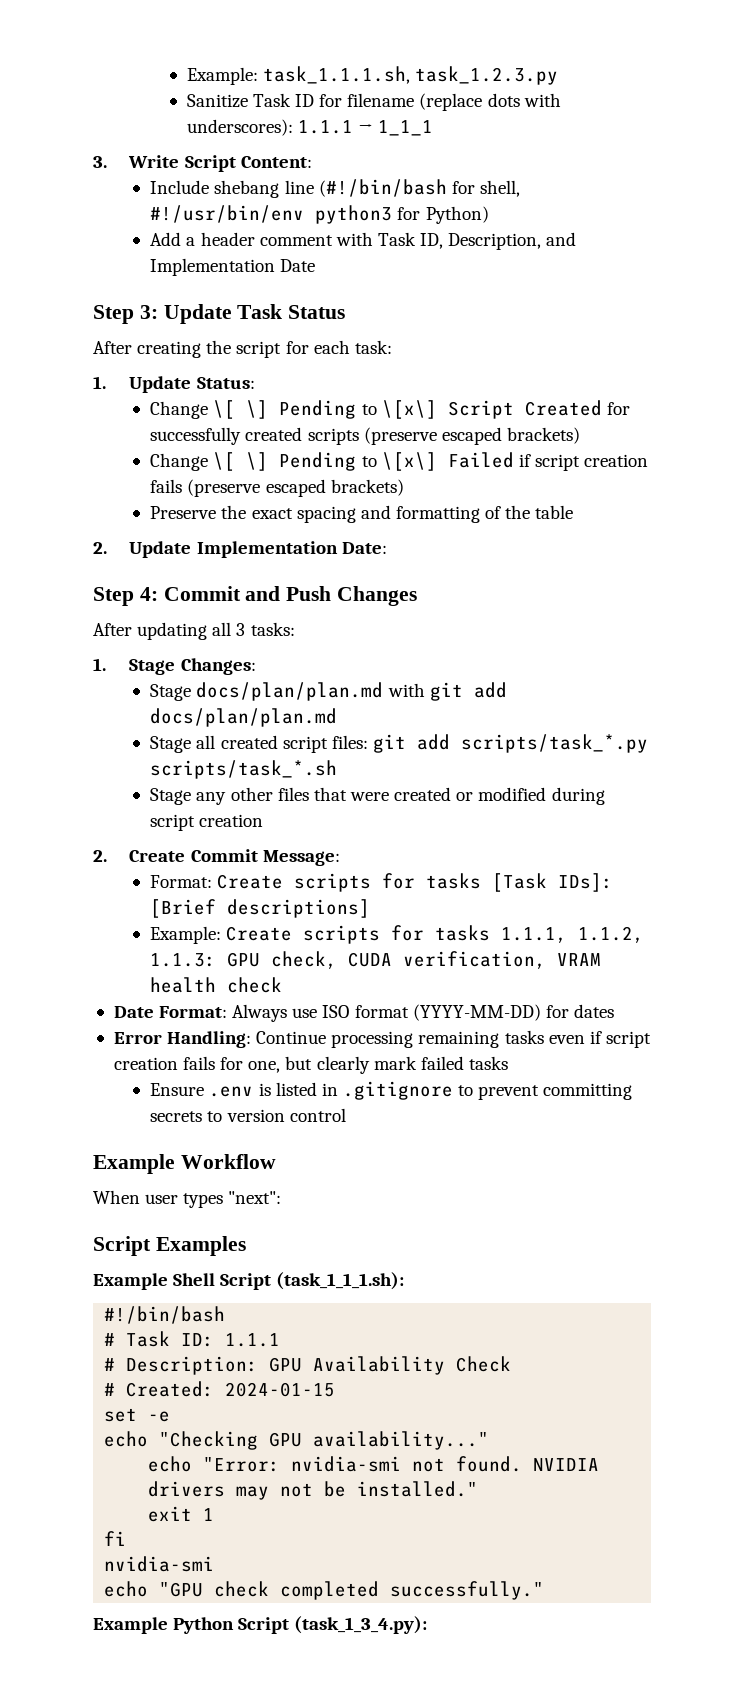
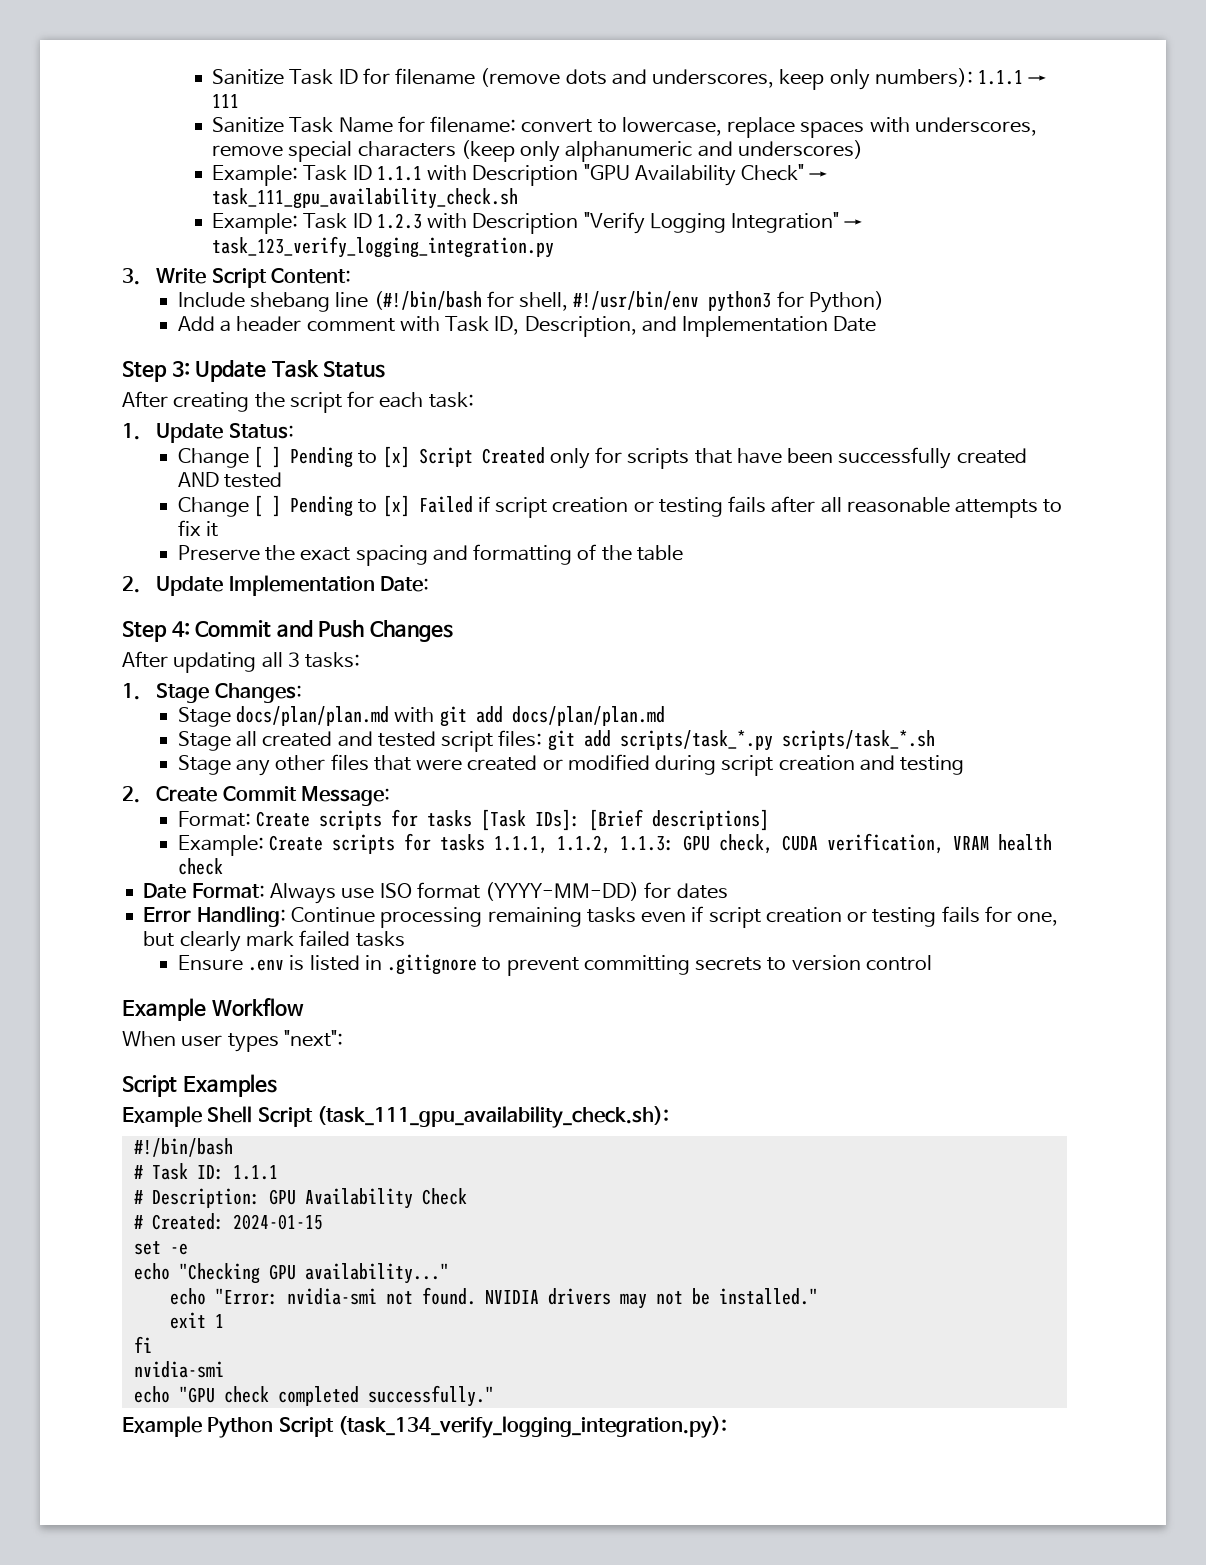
- Example: task_1.1.1.sh, task_1.2.3.py
- Sanitize Task ID for filename (replace dots with underscores): 1.1.1 → 1_1_1
+ Sanitize Task ID for filename (remove dots and underscores, keep only numbers): 1.1.1 → 111
+ Sanitize Task Name for filename: convert to lowercase, replace spaces with underscores, remove special characters (keep only alphanumeric and underscores)
+ Example: Task ID 1.1.1 with Description "GPU Availability Check" → task_111_gpu_availability_check.sh
+ Example: Task ID 1.2.3 with Description "Verify Logging Integration" → task_123_verify_logging_integration.py
- Change \[ \] Pending to \[x\] Script Created for successfully created scripts (preserve escaped brackets)
- Change \[ \] Pending to \[x\] Failed if script creation fails (preserve escaped brackets)
+ Change [ ] Pending to [x] Script Created only for scripts that have been successfully created AND tested
+ Change [ ] Pending to [x] Failed if script creation or testing fails after all reasonable attempts to fix it
- Stage all created script files: git add scripts/task_*.py scripts/task_*.sh
+ Stage all created and tested script files: git add scripts/task_*.py scripts/task_*.sh
- Stage any other files that were created or modified during script creation
+ Stage any other files that were created or modified during script creation and testing
- Error Handling: Continue processing remaining tasks even if script creation fails for one, but clearly mark failed tasks
+ Error Handling: Continue processing remaining tasks even if script creation or testing fails for one, but clearly mark failed tasks
- Example Shell Script (task_1_1_1.sh):
+ Example Shell Script (task_111_gpu_availability_check.sh):
- Example Python Script (task_1_3_4.py):
+ Example Python Script (task_134_verify_logging_integration.py):

